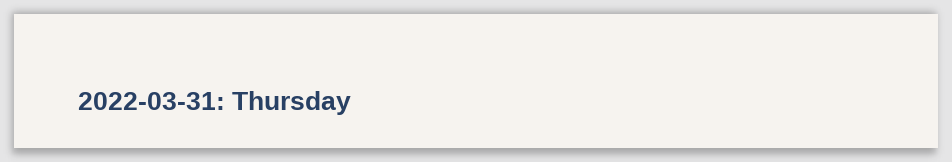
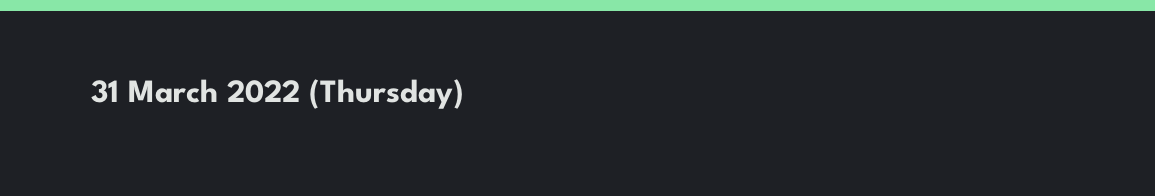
- 2022-03-31: Thursday
+ 31 March 2022 (Thursday)

